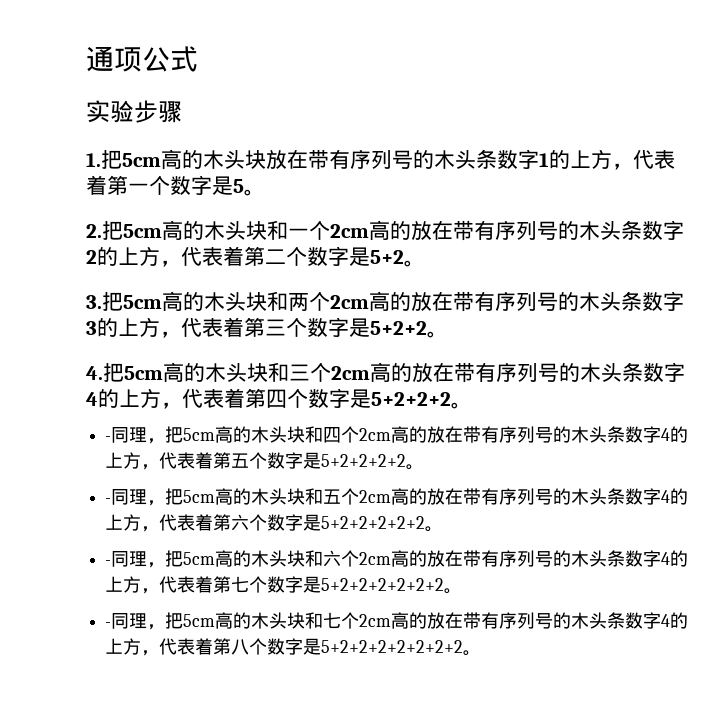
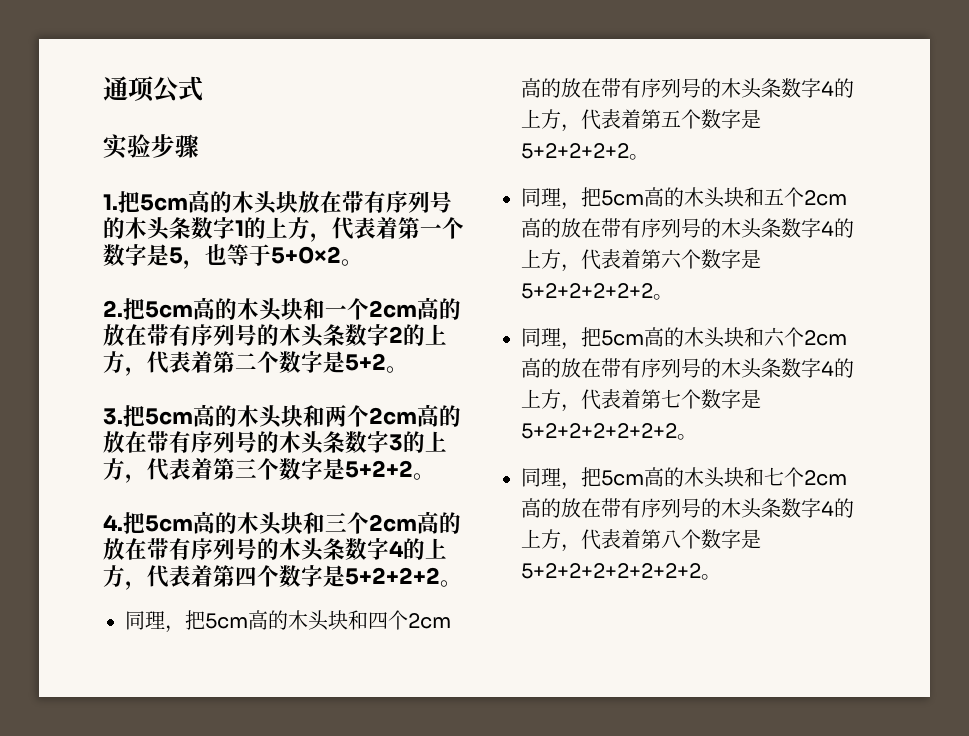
- 1.把5cm高的木头块放在带有序列号的木头条数字1的上方，代表着第一个数字是5。
+ 1.把5cm高的木头块放在带有序列号的木头条数字1的上方，代表着第一个数字是5，也等于5+0×2。
- -同理，把5cm高的木头块和四个2cm高的放在带有序列号的木头条数字4的上方，代表着第五个数字是5+2+2+2+2。
+ 同理，把5cm高的木头块和四个2cm高的放在带有序列号的木头条数字4的上方，代表着第五个数字是5+2+2+2+2。
- -同理，把5cm高的木头块和五个2cm高的放在带有序列号的木头条数字4的上方，代表着第六个数字是5+2+2+2+2+2。
+ 同理，把5cm高的木头块和五个2cm高的放在带有序列号的木头条数字4的上方，代表着第六个数字是5+2+2+2+2+2。
- -同理，把5cm高的木头块和六个2cm高的放在带有序列号的木头条数字4的上方，代表着第七个数字是5+2+2+2+2+2+2。
+ 同理，把5cm高的木头块和六个2cm高的放在带有序列号的木头条数字4的上方，代表着第七个数字是5+2+2+2+2+2+2。
- -同理，把5cm高的木头块和七个2cm高的放在带有序列号的木头条数字4的上方，代表着第八个数字是5+2+2+2+2+2+2+2。
+ 同理，把5cm高的木头块和七个2cm高的放在带有序列号的木头条数字4的上方，代表着第八个数字是5+2+2+2+2+2+2+2。

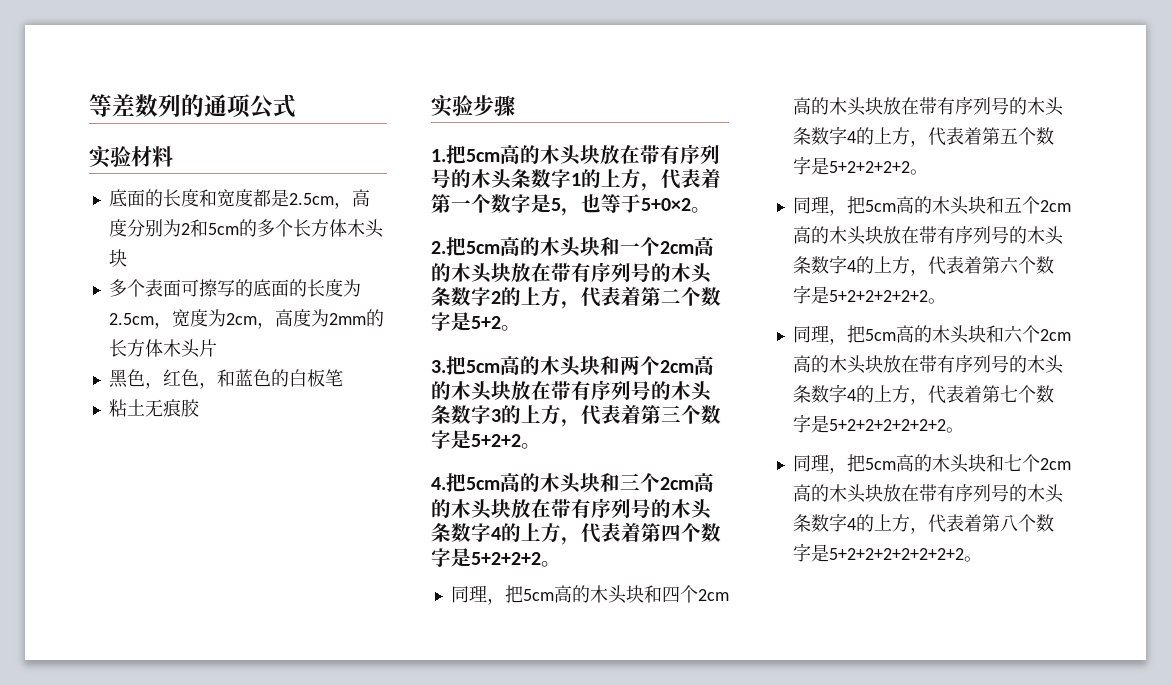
- 通项公式
+ 等差数列的通项公式
+ 实验材料
+ 底面的长度和宽度都是2.5cm，高度分别为2和5cm的多个长方体木头块
+ 多个表面可擦写的底面的长度为2.5cm，宽度为2cm，高度为2mm的长方体木头片
+ 黑色，红色，和蓝色的白板笔
+ 粘土无痕胶
- 2.把5cm高的木头块和一个2cm高的放在带有序列号的木头条数字2的上方，代表着第二个数字是5+2。
+ 2.把5cm高的木头块和一个2cm高的木头块放在带有序列号的木头条数字2的上方，代表着第二个数字是5+2。
- 3.把5cm高的木头块和两个2cm高的放在带有序列号的木头条数字3的上方，代表着第三个数字是5+2+2。
+ 3.把5cm高的木头块和两个2cm高的木头块放在带有序列号的木头条数字3的上方，代表着第三个数字是5+2+2。
- 4.把5cm高的木头块和三个2cm高的放在带有序列号的木头条数字4的上方，代表着第四个数字是5+2+2+2。
+ 4.把5cm高的木头块和三个2cm高的木头块放在带有序列号的木头条数字4的上方，代表着第四个数字是5+2+2+2。
- 同理，把5cm高的木头块和四个2cm高的放在带有序列号的木头条数字4的上方，代表着第五个数字是5+2+2+2+2。
+ 同理，把5cm高的木头块和四个2cm高的木头块放在带有序列号的木头条数字4的上方，代表着第五个数字是5+2+2+2+2。
- 同理，把5cm高的木头块和五个2cm高的放在带有序列号的木头条数字4的上方，代表着第六个数字是5+2+2+2+2+2。
+ 同理，把5cm高的木头块和五个2cm高的木头块放在带有序列号的木头条数字4的上方，代表着第六个数字是5+2+2+2+2+2。
- 同理，把5cm高的木头块和六个2cm高的放在带有序列号的木头条数字4的上方，代表着第七个数字是5+2+2+2+2+2+2。
+ 同理，把5cm高的木头块和六个2cm高的木头块放在带有序列号的木头条数字4的上方，代表着第七个数字是5+2+2+2+2+2+2。
- 同理，把5cm高的木头块和七个2cm高的放在带有序列号的木头条数字4的上方，代表着第八个数字是5+2+2+2+2+2+2+2。
+ 同理，把5cm高的木头块和七个2cm高的木头块放在带有序列号的木头条数字4的上方，代表着第八个数字是5+2+2+2+2+2+2+2。

